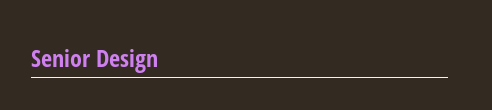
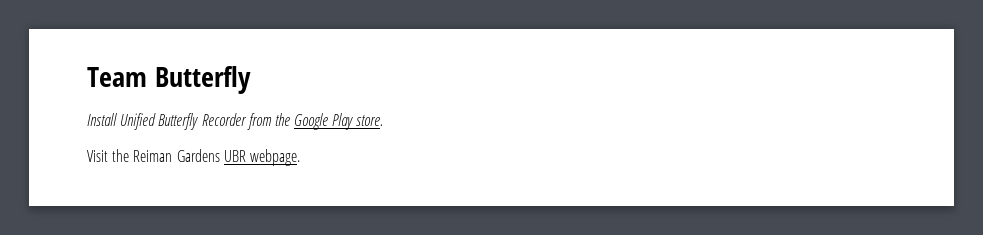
- Senior Design
+ Team Butterfly
+ Install Unified Butterfly Recorder from the Google Play store.
+ Visit the Reiman Gardens UBR webpage.

